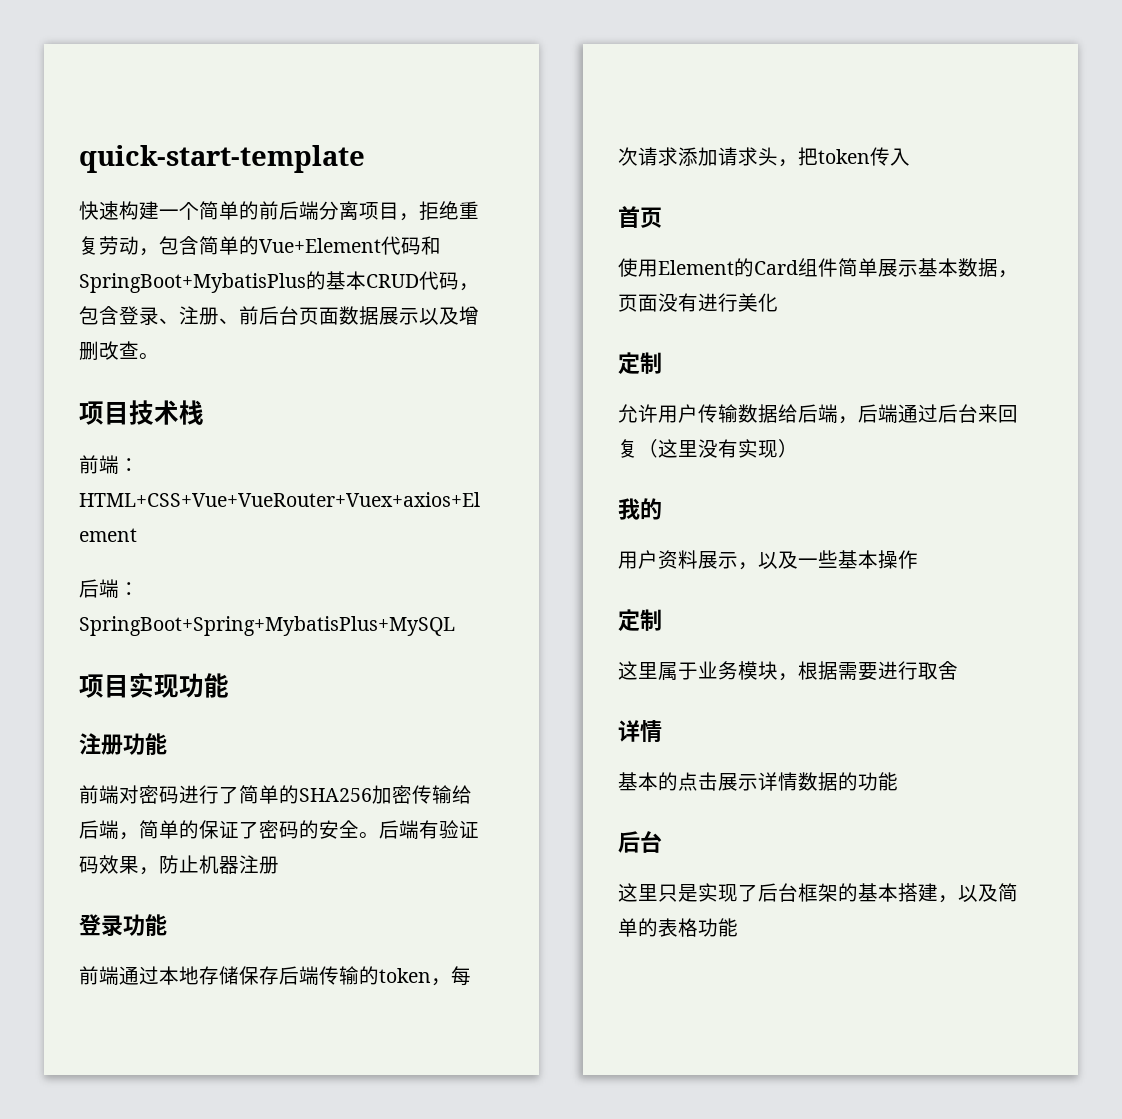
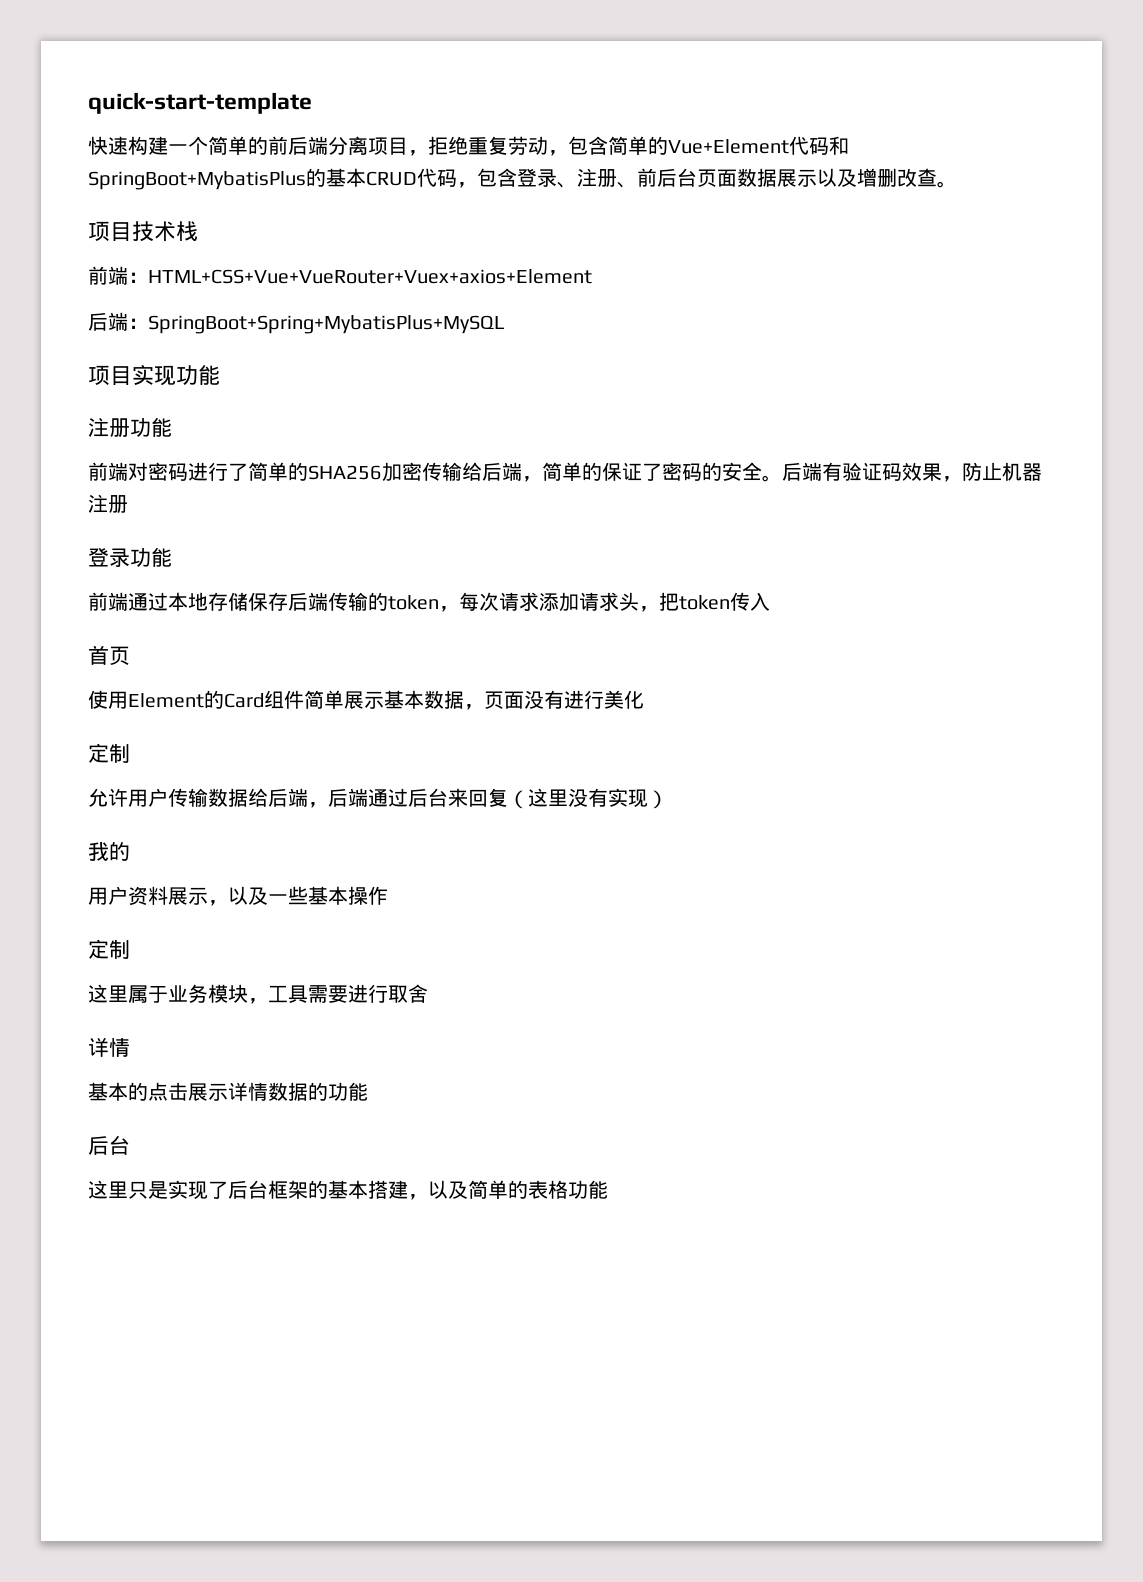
- 这里属于业务模块，根据需要进行取舍
+ 这里属于业务模块，工具需要进行取舍

